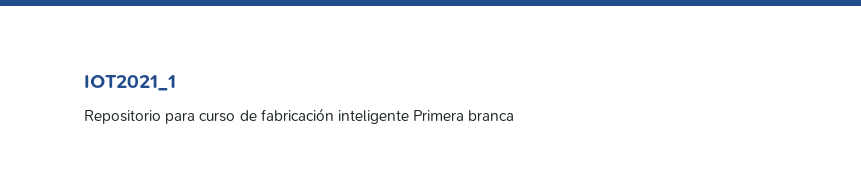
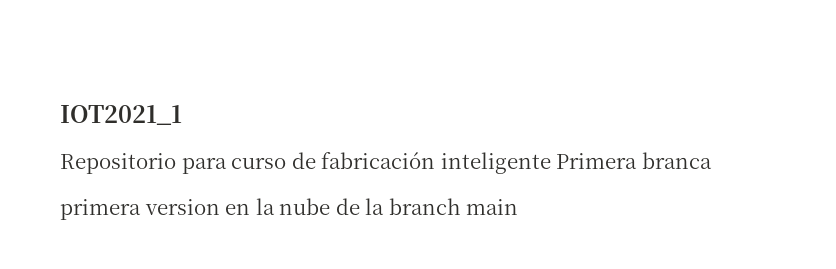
+ primera version en la nube de la branch main

